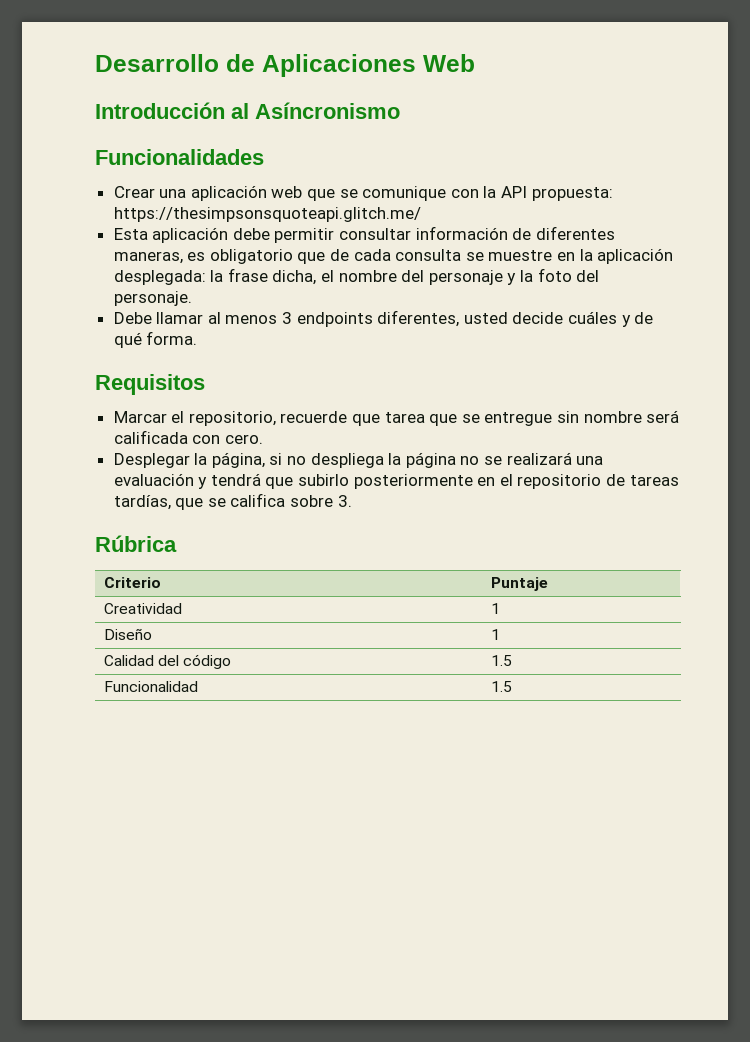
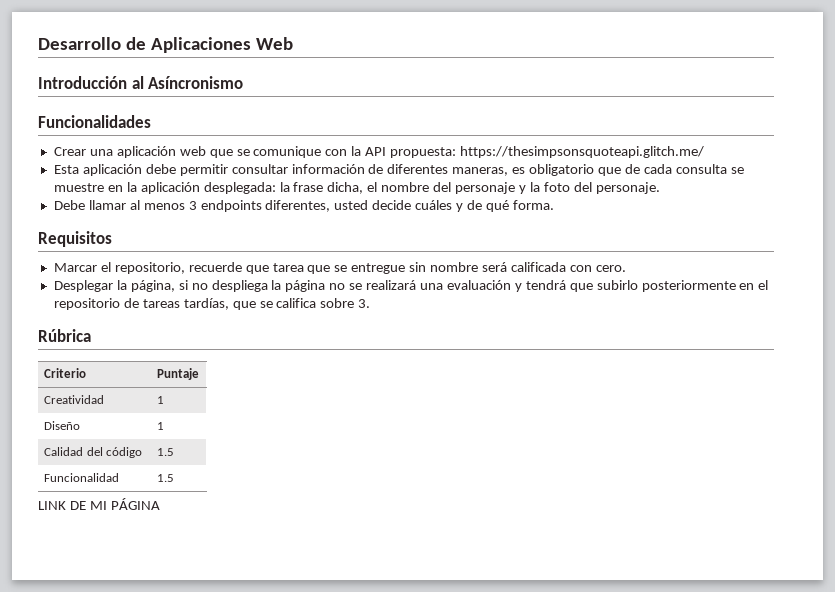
+ LINK DE MI PÁGINA

